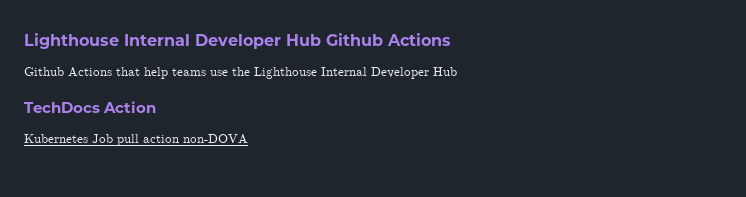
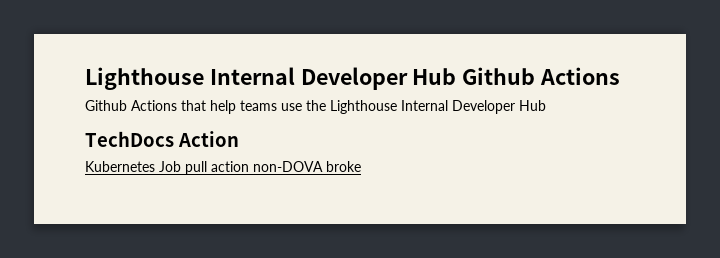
- Kubernetes Job pull action non-DOVA
+ Kubernetes Job pull action non-DOVA broke

